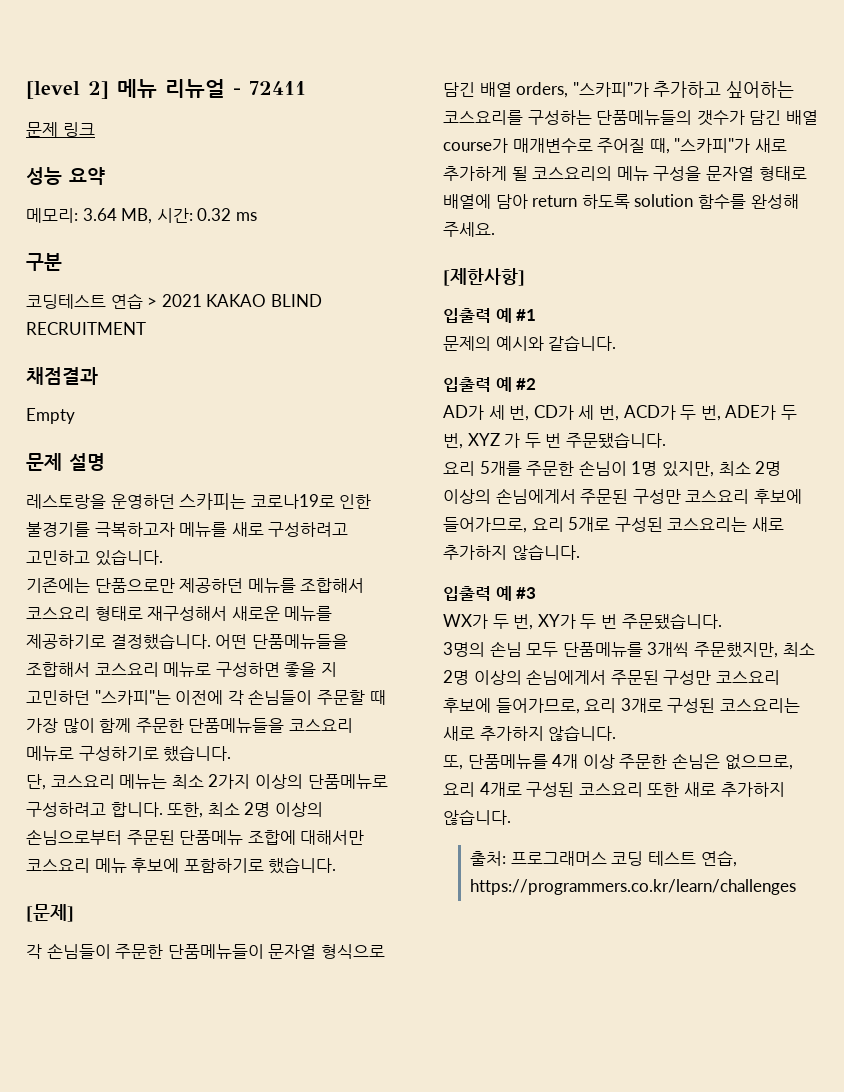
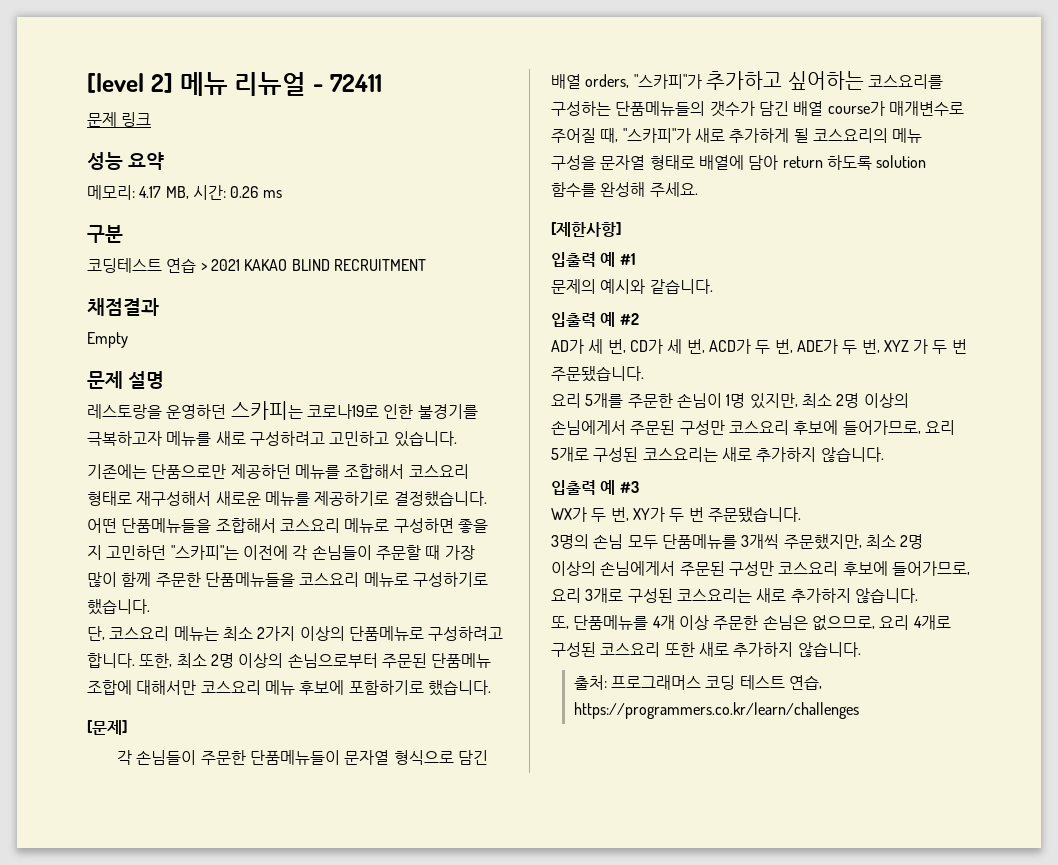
- 메모리: 3.64 MB, 시간: 0.32 ms
+ 메모리: 4.17 MB, 시간: 0.26 ms

